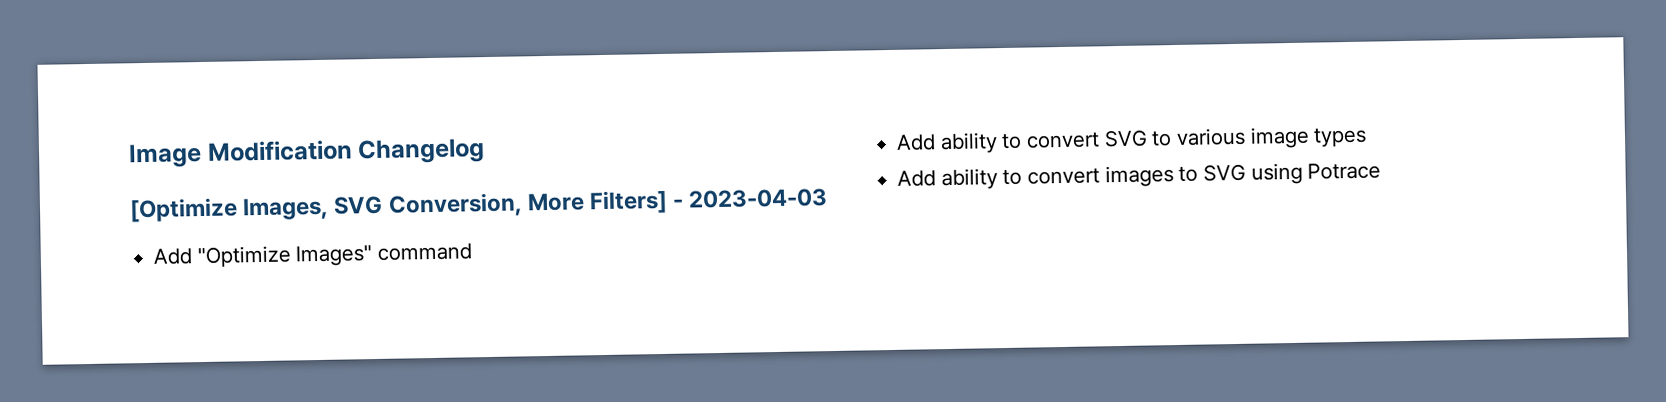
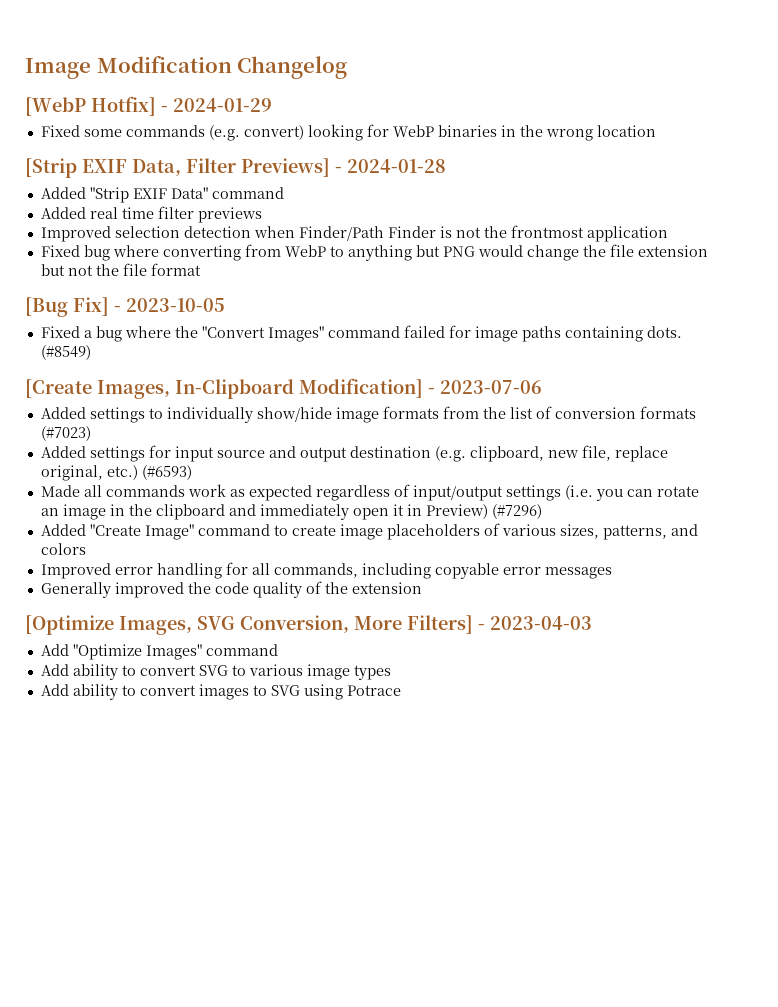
+ [WebP Hotfix] - 2024-01-29
+ Fixed some commands (e.g. convert) looking for WebP binaries in the wrong location
+ [Strip EXIF Data, Filter Previews] - 2024-01-28
+ Added "Strip EXIF Data" command
+ Added real time filter previews
+ Improved selection detection when Finder/Path Finder is not the frontmost application
+ Fixed bug where converting from WebP to anything but PNG would change the file extension but not the file format
+ [Bug Fix] - 2023-10-05
+ Fixed a bug where the "Convert Images" command failed for image paths containing dots. (#8549)
+ [Create Images, In-Clipboard Modification] - 2023-07-06
+ Added settings to individually show/hide image formats from the list of conversion formats (#7023)
+ Added settings for input source and output destination (e.g. clipboard, new file, replace original, etc.) (#6593)
+ Made all commands work as expected regardless of input/output settings (i.e. you can rotate an image in the clipboard and immediately open it in Preview) (#7296)
+ Added "Create Image" command to create image placeholders of various sizes, patterns, and colors
+ Improved error handling for all commands, including copyable error messages
+ Generally improved the code quality of the extension

